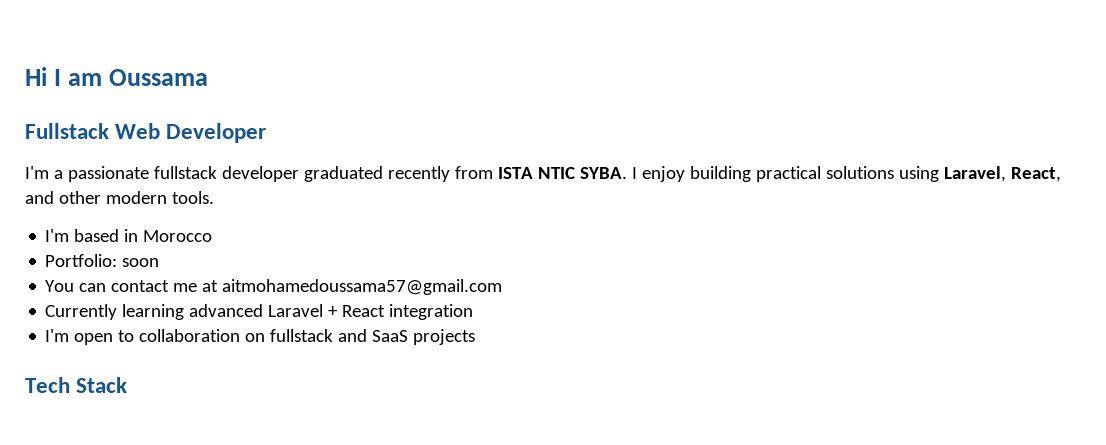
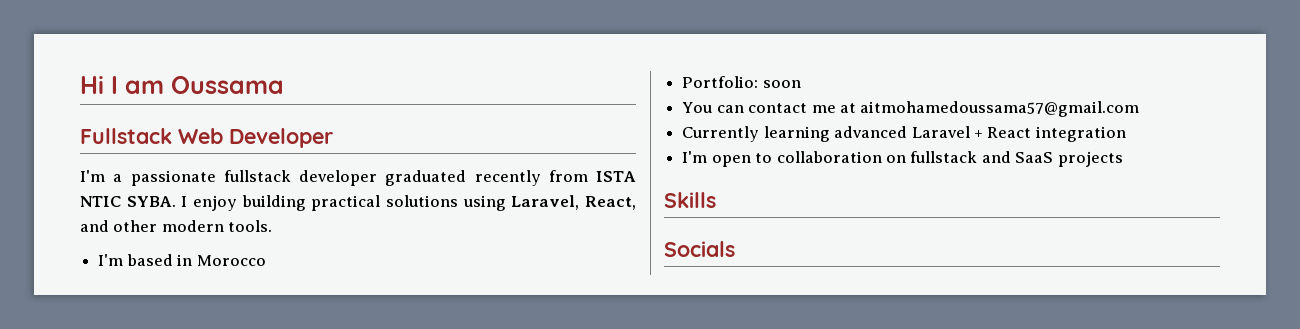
- Tech Stack
+ Skills
+ Socials

